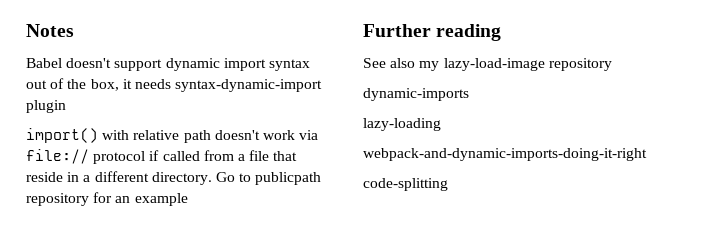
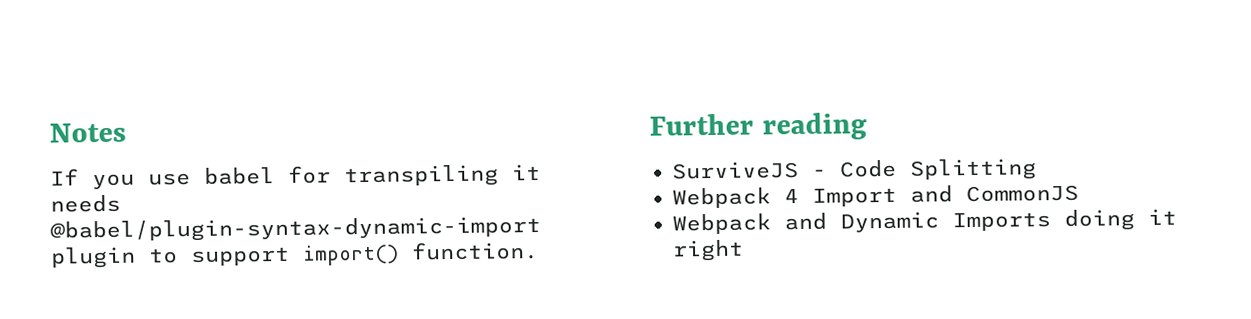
- Babel doesn't support dynamic import syntax out of the box, it needs syntax-dynamic-import plugin
- import() with relative path doesn't work via file:// protocol if called from a file that reside in a different directory. Go to publicpath repository for an example
+ If you use babel for transpiling it needs @babel/plugin-syntax-dynamic-import plugin to support import() function.
  Further reading
- See also my lazy-load-image repository
- dynamic-imports
- lazy-loading
- webpack-and-dynamic-imports-doing-it-right
- code-splitting
+ SurviveJS - Code Splitting
+ Webpack 4 Import and CommonJS
+ Webpack and Dynamic Imports doing it right

